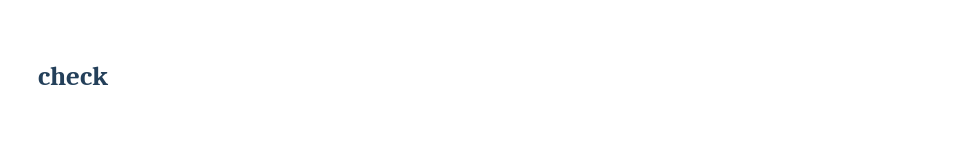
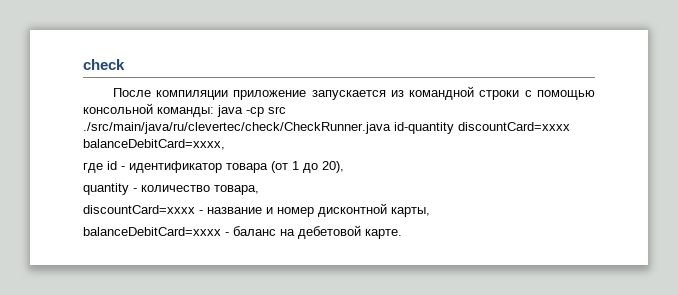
+ После компиляции приложение запускается из командной строки с помощью консольной команды: java -cp src ./src/main/java/ru/clevertec/check/CheckRunner.java id-quantity discountCard=xxxx balanceDebitCard=xxxx,
+ где id - идентификатор товара (от 1 до 20),
+ quantity - количество товара,
+ discountCard=xxxx - название и номер дисконтной карты,
+ balanceDebitCard=xxxx - баланс на дебетовой карте.

